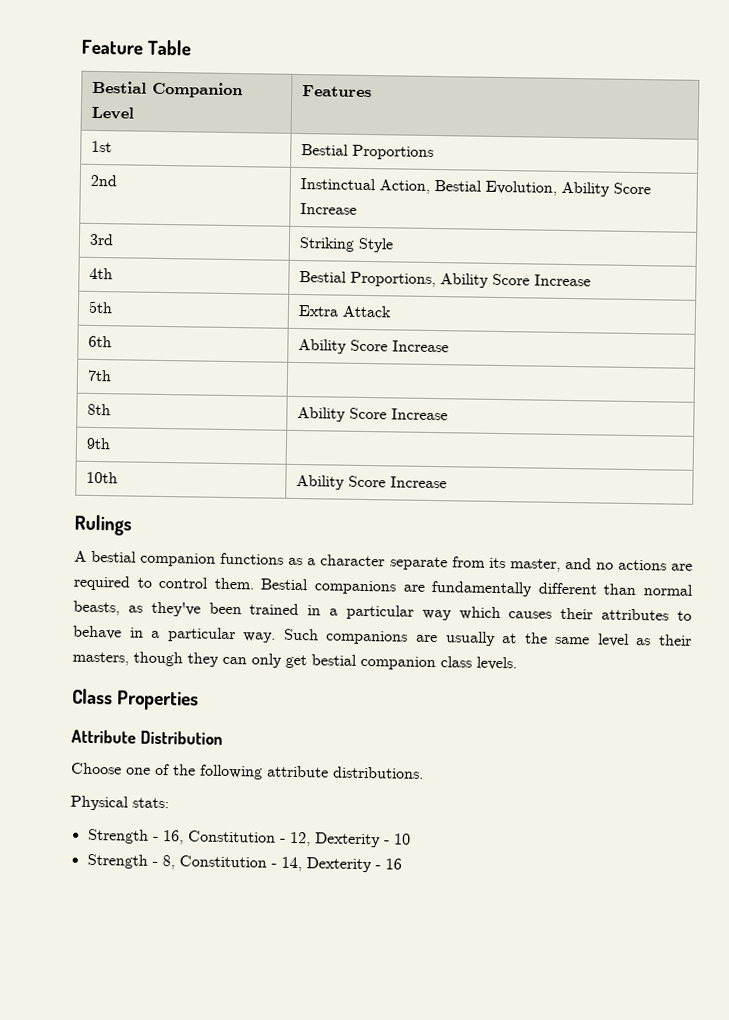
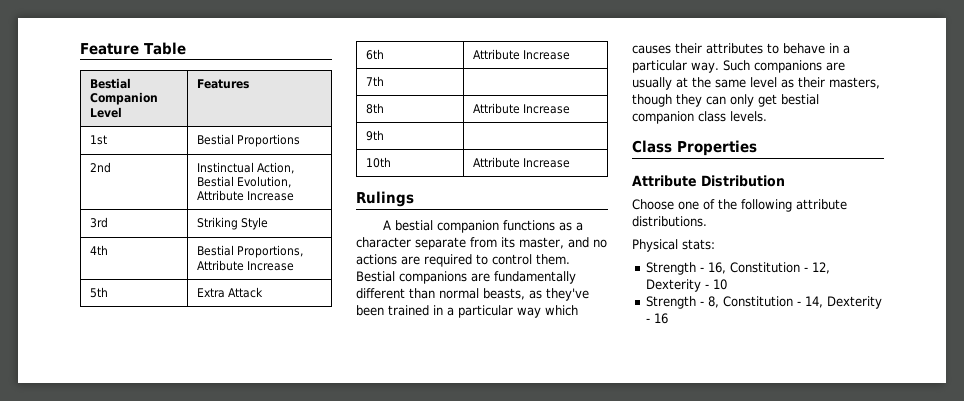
- 2nd | Instinctual Action, Bestial Evolution, Ability Score Increase
+ 2nd | Instinctual Action, Bestial Evolution, Attribute Increase
- 4th | Bestial Proportions, Ability Score Increase
+ 4th | Bestial Proportions, Attribute Increase
- 6th | Ability Score Increase
+ 6th | Attribute Increase
- 8th | Ability Score Increase
+ 8th | Attribute Increase
- 10th | Ability Score Increase
+ 10th | Attribute Increase

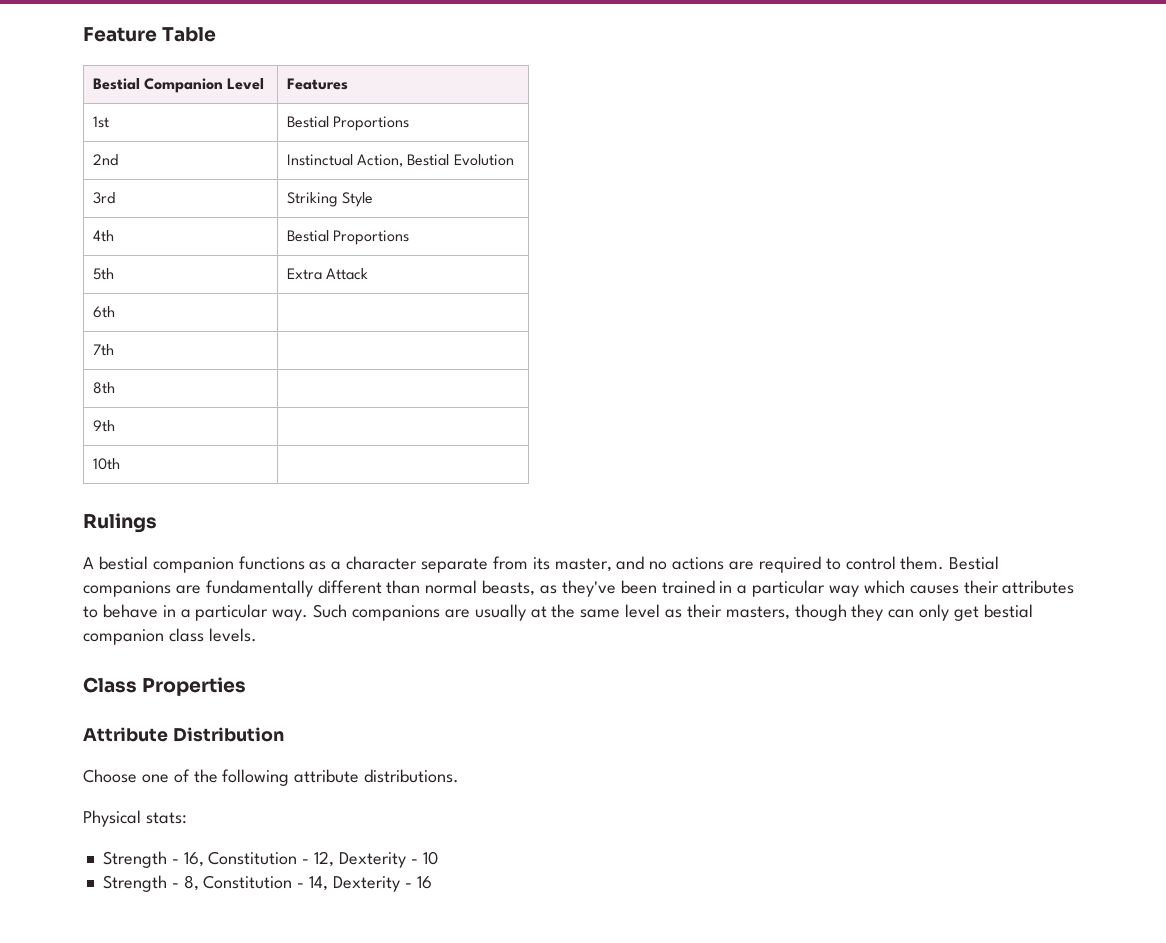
- 2nd | Instinctual Action, Bestial Evolution, Attribute Increase
+ 2nd | Instinctual Action, Bestial Evolution
- 4th | Bestial Proportions, Attribute Increase
+ 4th | Bestial Proportions
- 6th | Attribute Increase
+ 6th |
- 8th | Attribute Increase
+ 8th |
- 10th | Attribute Increase
+ 10th |

